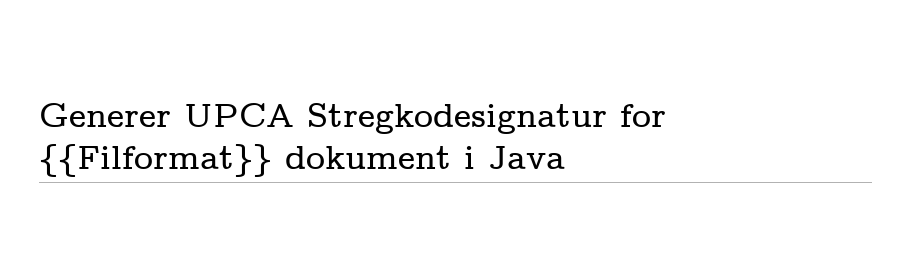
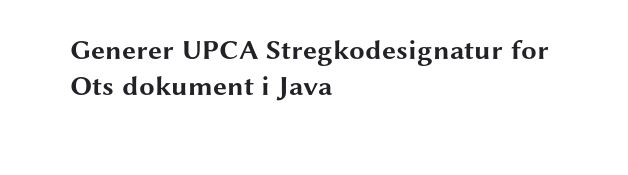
- Generer UPCA Stregkodesignatur for {{Filformat}} dokument i Java
+ Generer UPCA Stregkodesignatur for Ots dokument i Java

